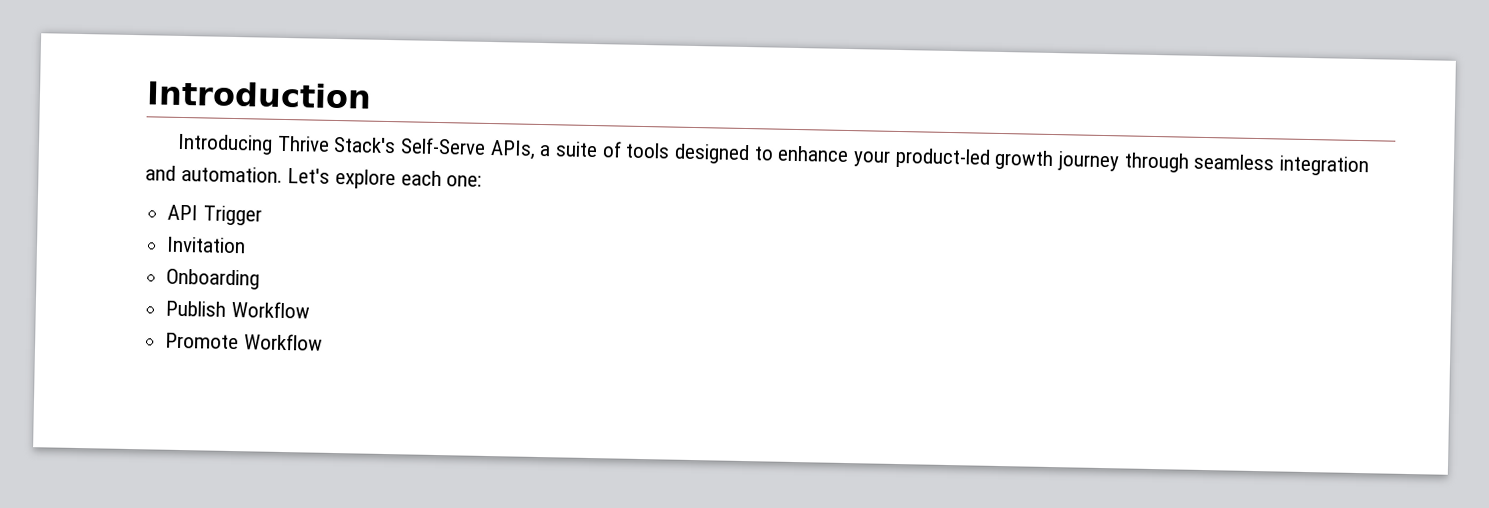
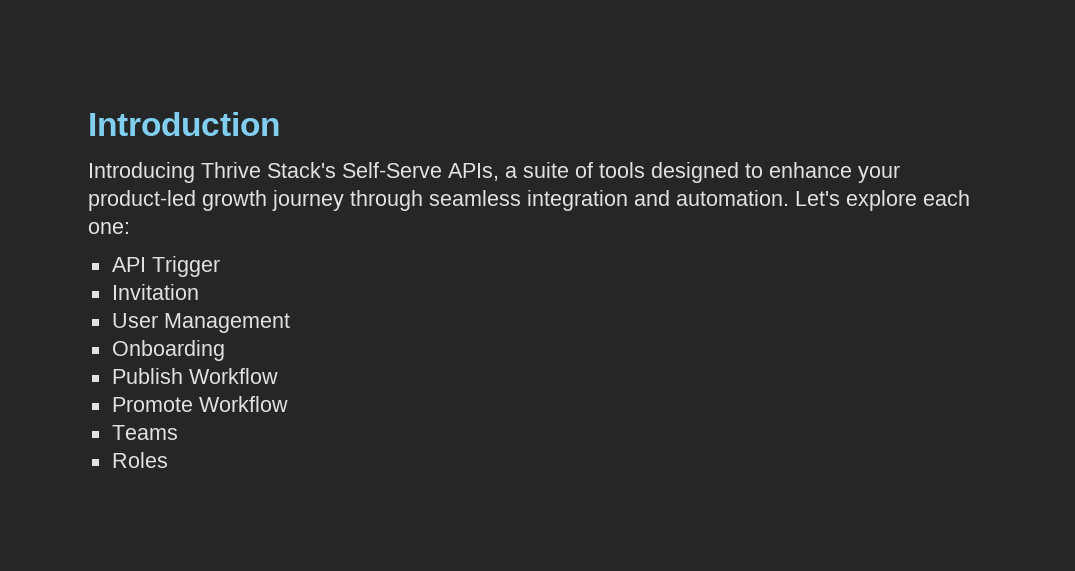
+ User Management
+ Teams
+ Roles

